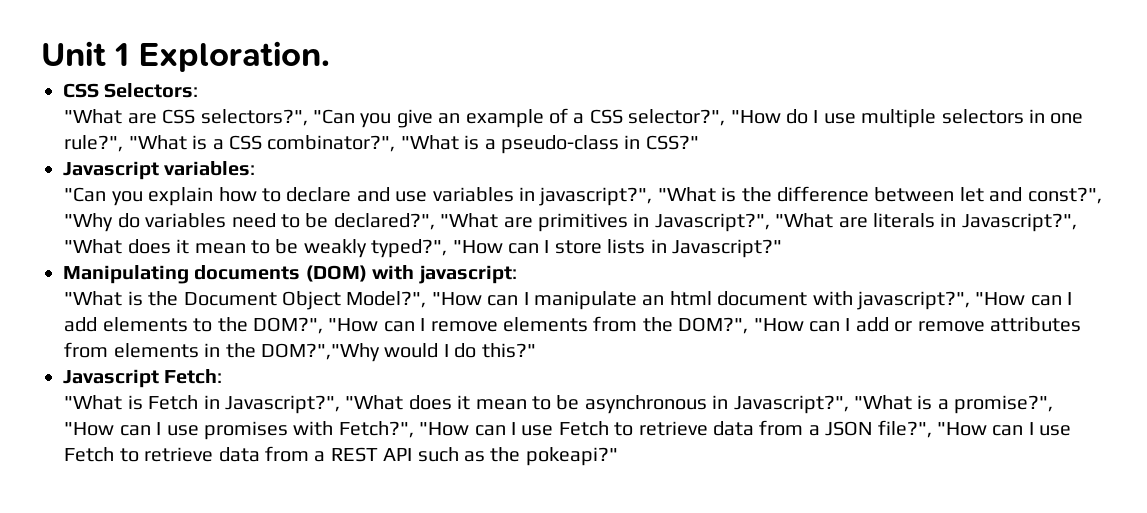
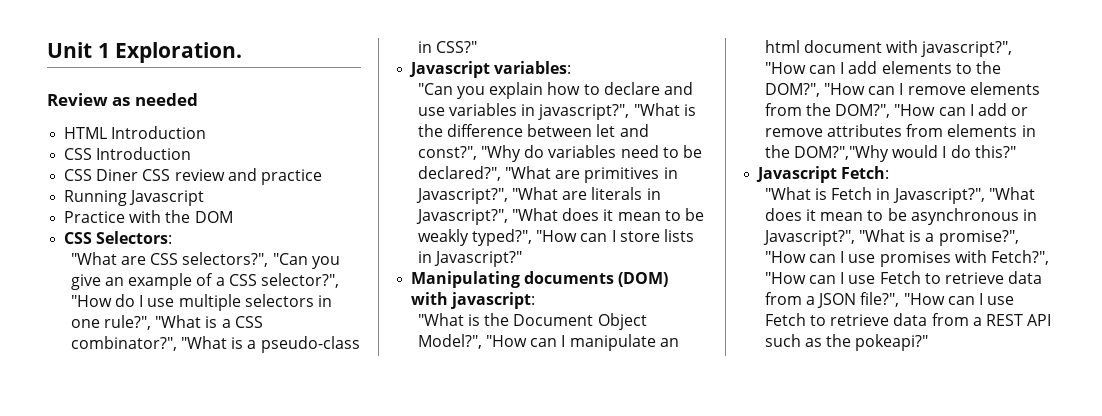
+ Review as needed
+ HTML Introduction
+ CSS Introduction
+ CSS Diner CSS review and practice
+ Running Javascript
+ Practice with the DOM

